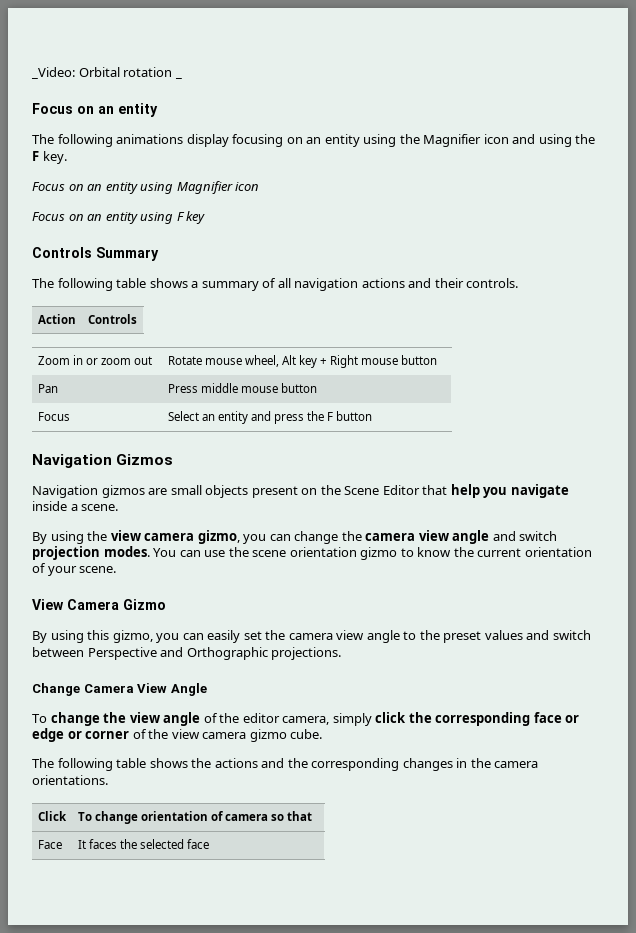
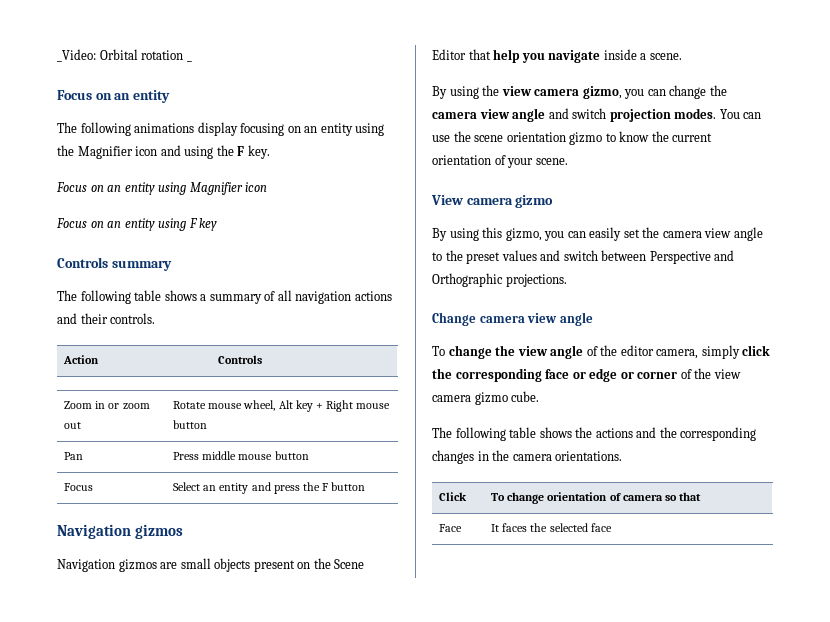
- Controls Summary
+ Controls summary
  Focus | Select an entity and press the F button
- Navigation Gizmos
+ Navigation gizmos
- View Camera Gizmo
+ View camera gizmo
- Change Camera View Angle
+ Change camera view angle

